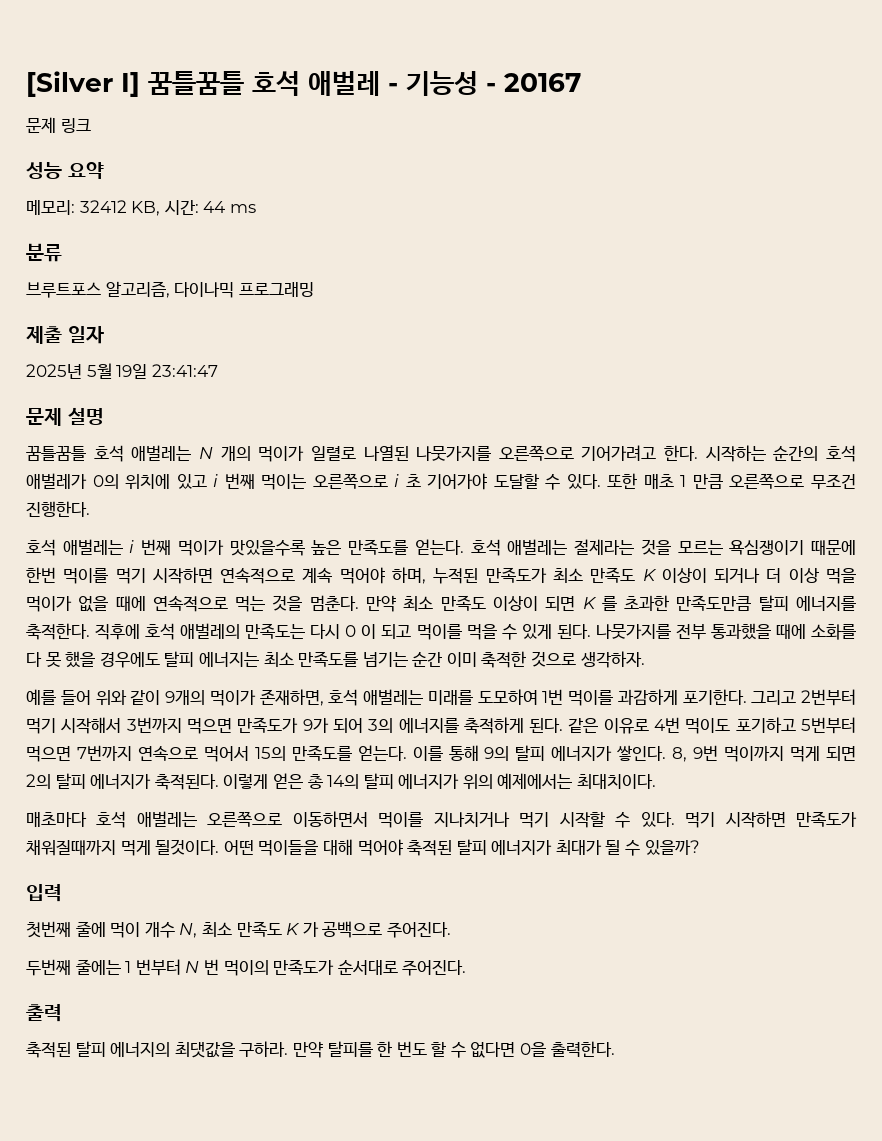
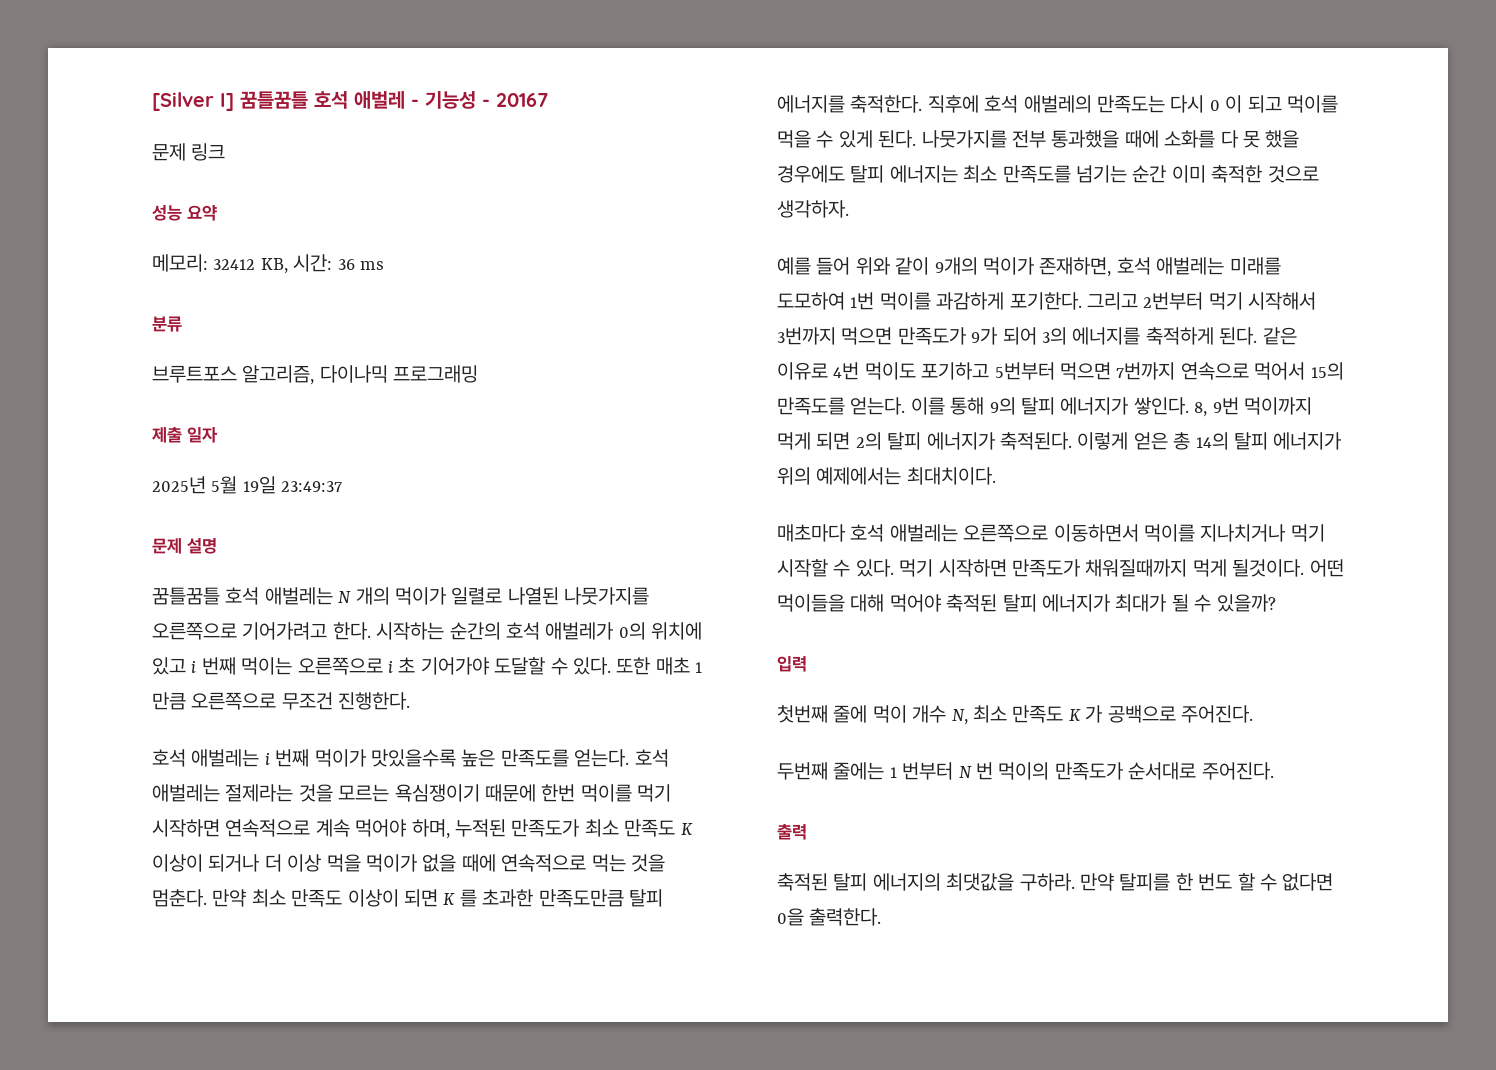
- 메모리: 32412 KB, 시간: 44 ms
+ 메모리: 32412 KB, 시간: 36 ms
- 2025년 5월 19일 23:41:47
+ 2025년 5월 19일 23:49:37

